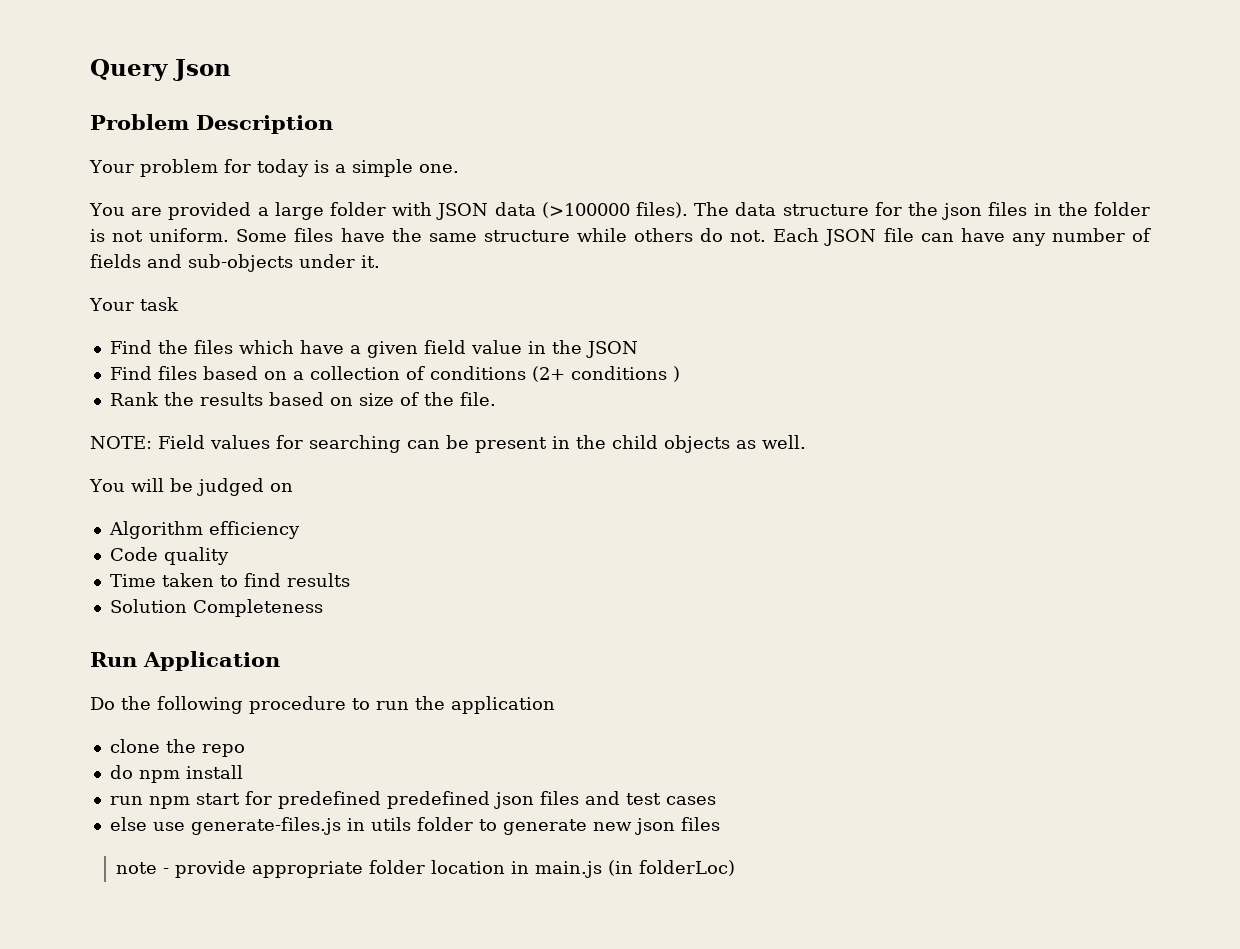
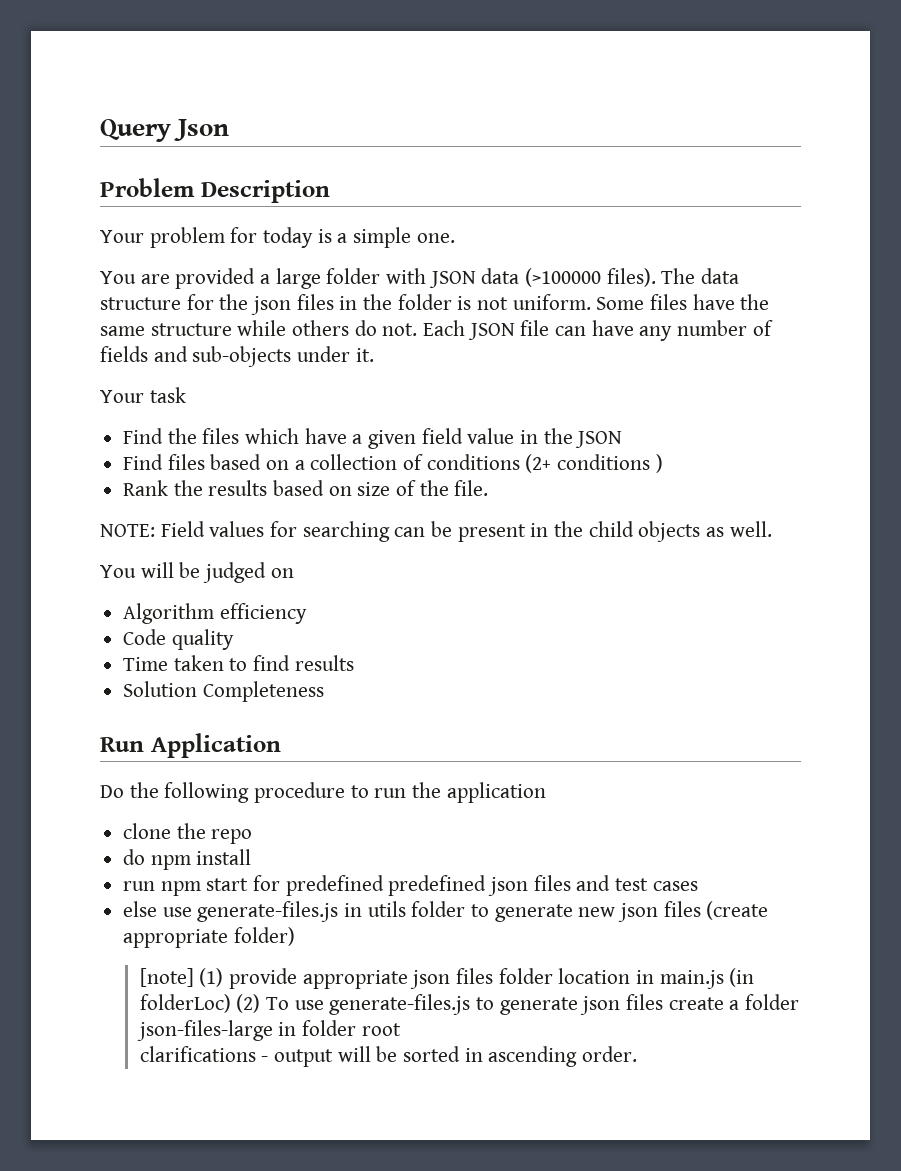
- else use generate-files.js in utils folder to generate new json files
- note - provide appropriate folder location in main.js (in folderLoc)
+ else use generate-files.js in utils folder to generate new json files (create appropriate folder)
+ [note] (1) provide appropriate json files folder location in main.js (in folderLoc) (2) To use generate-files.js to generate json files create a folder json-files-large in folder root
+ clarifications - output will be sorted in ascending order.

